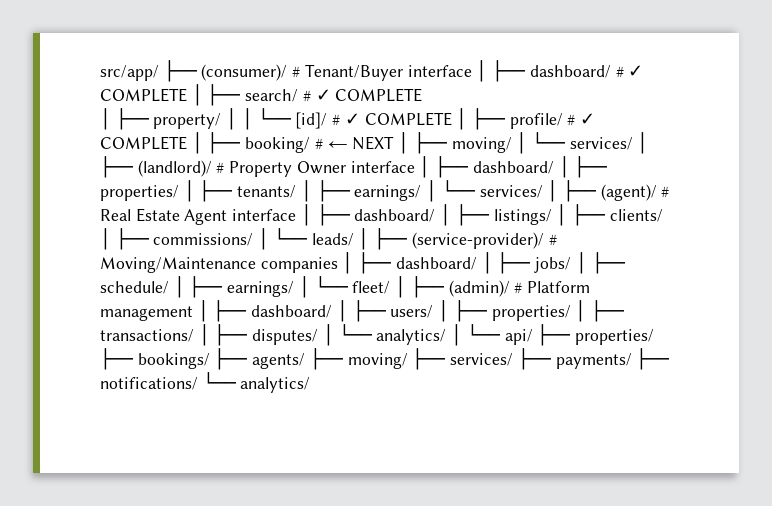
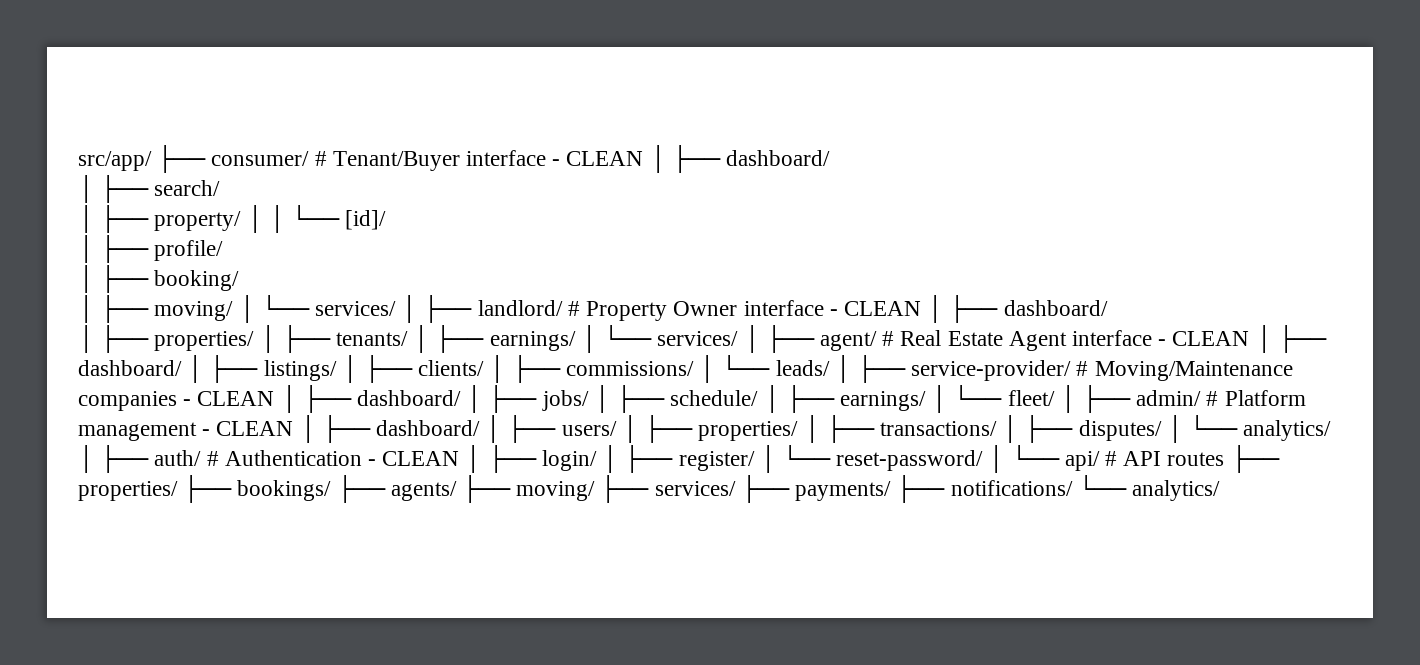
- src/app/ ├── (consumer)/ # Tenant/Buyer interface │ ├── dashboard/ # ✓ COMPLETE │ ├── search/ # ✓ COMPLETE
+ src/app/ ├── consumer/ # Tenant/Buyer interface - CLEAN │ ├── dashboard/
+ │ ├── search/
- │ ├── property/ │ │ └── [id]/ # ✓ COMPLETE │ ├── profile/ # ✓ COMPLETE │ ├── booking/ # ← NEXT │ ├── moving/ │ └── services/ │ ├── (landlord)/ # Property Owner interface │ ├── dashboard/ │ ├── properties/ │ ├── tenants/ │ ├── earnings/ │ └── services/ │ ├── (agent)/ # Real Estate Agent interface │ ├── dashboard/ │ ├── listings/ │ ├── clients/ │ ├── commissions/ │ └── leads/ │ ├── (service-provider)/ # Moving/Maintenance companies │ ├── dashboard/ │ ├── jobs/ │ ├── schedule/ │ ├── earnings/ │ └── fleet/ │ ├── (admin)/ # Platform management │ ├── dashboard/ │ ├── users/ │ ├── properties/ │ ├── transactions/ │ ├── disputes/ │ └── analytics/ │ └── api/ ├── properties/ ├── bookings/ ├── agents/ ├── moving/ ├── services/ ├── payments/ ├── notifications/ └── analytics/
+ │ ├── property/ │ │ └── [id]/
+ │ ├── profile/
+ │ ├── booking/
+ │ ├── moving/ │ └── services/ │ ├── landlord/ # Property Owner interface - CLEAN │ ├── dashboard/
+ │ ├── properties/ │ ├── tenants/ │ ├── earnings/ │ └── services/ │ ├── agent/ # Real Estate Agent interface - CLEAN │ ├── dashboard/ │ ├── listings/ │ ├── clients/ │ ├── commissions/ │ └── leads/ │ ├── service-provider/ # Moving/Maintenance companies - CLEAN │ ├── dashboard/ │ ├── jobs/ │ ├── schedule/ │ ├── earnings/ │ └── fleet/ │ ├── admin/ # Platform management - CLEAN │ ├── dashboard/ │ ├── users/ │ ├── properties/ │ ├── transactions/ │ ├── disputes/ │ └── analytics/ │ ├── auth/ # Authentication - CLEAN │ ├── login/ │ ├── register/ │ └── reset-password/ │ └── api/ # API routes ├── properties/ ├── bookings/ ├── agents/ ├── moving/ ├── services/ ├── payments/ ├── notifications/ └── analytics/

